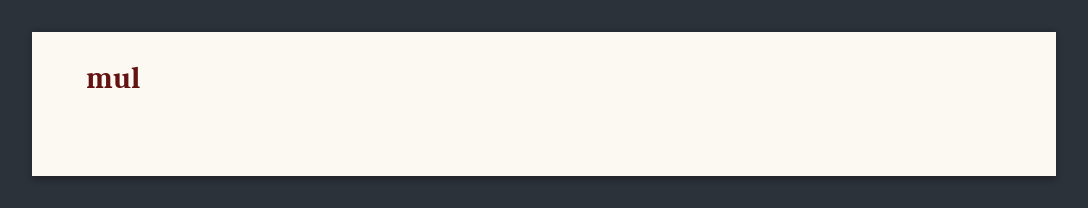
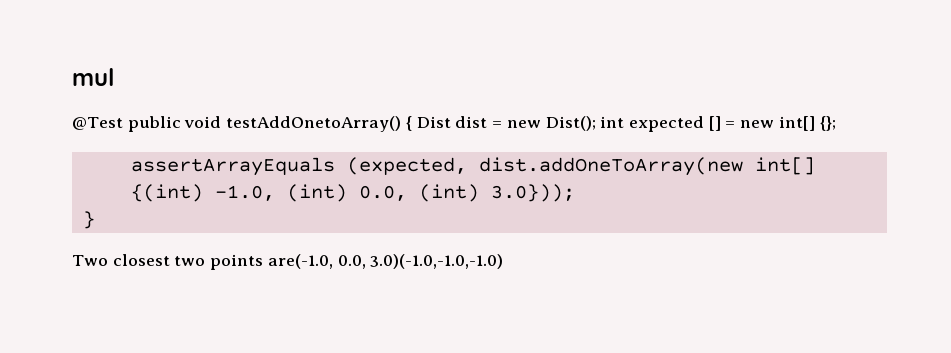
+ @Test public void testAddOnetoArray() { Dist dist = new Dist(); int expected [] = new int[] {};
+ assertArrayEquals (expected, dist.addOneToArray(new int[] {(int) -1.0, (int) 0.0, (int) 3.0}));
+ }
+ Two closest two points are(-1.0, 0.0, 3.0)(-1.0,-1.0,-1.0)

